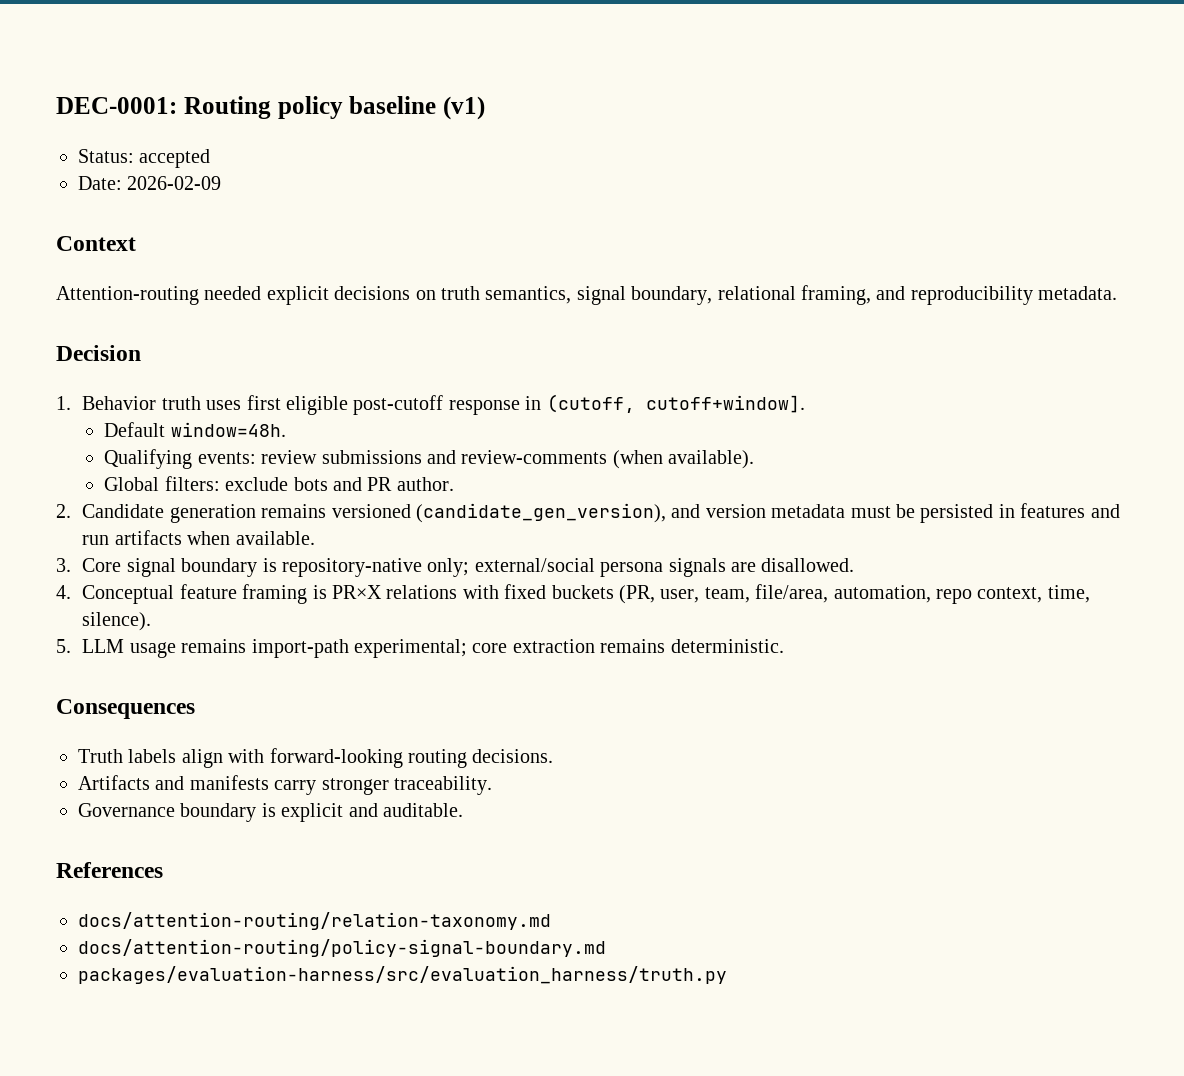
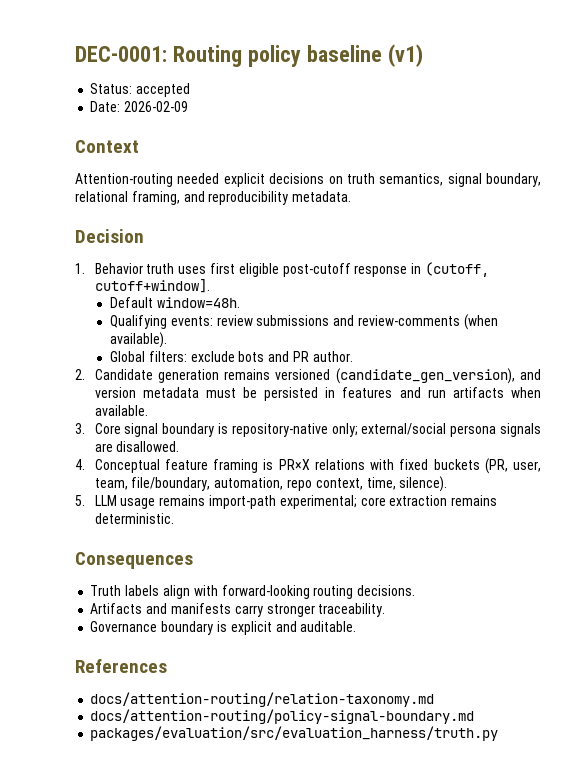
- 4. Conceptual feature framing is PR×X relations with fixed buckets (PR, user, team, file/area, automation, repo context, time, silence).
+ 4. Conceptual feature framing is PR×X relations with fixed buckets (PR, user, team, file/boundary, automation, repo context, time, silence).
- packages/evaluation-harness/src/evaluation_harness/truth.py
+ packages/evaluation/src/evaluation_harness/truth.py

